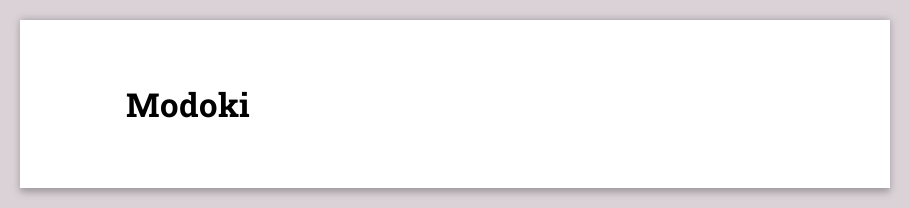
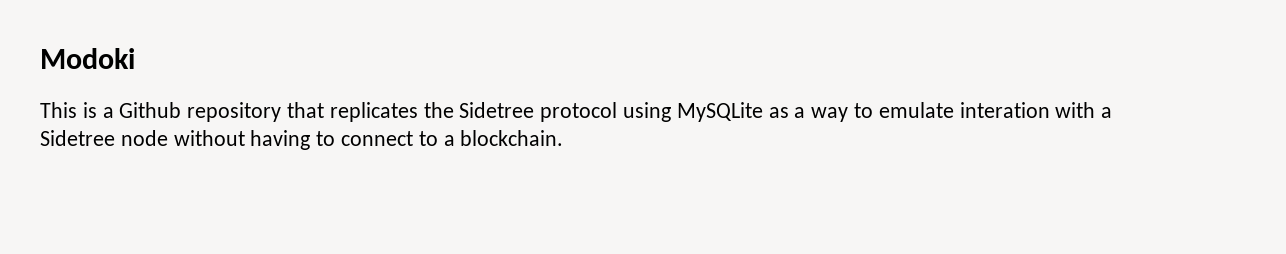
+ This is a Github repository that replicates the Sidetree protocol using MySQLite as a way to emulate interation with a Sidetree node without having to connect to a blockchain.

